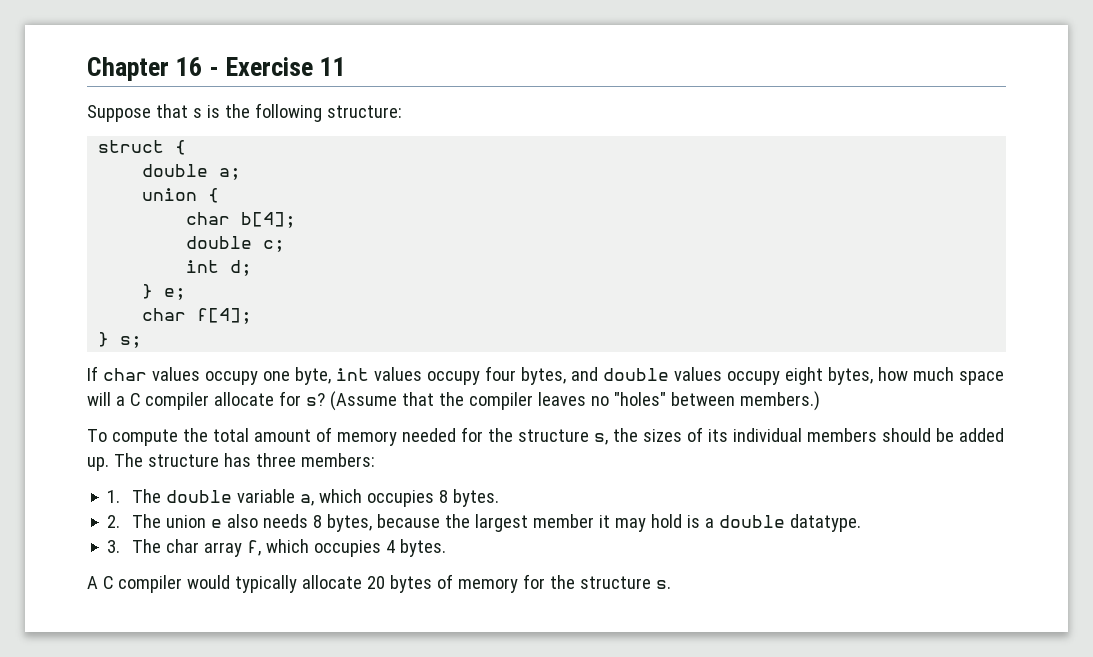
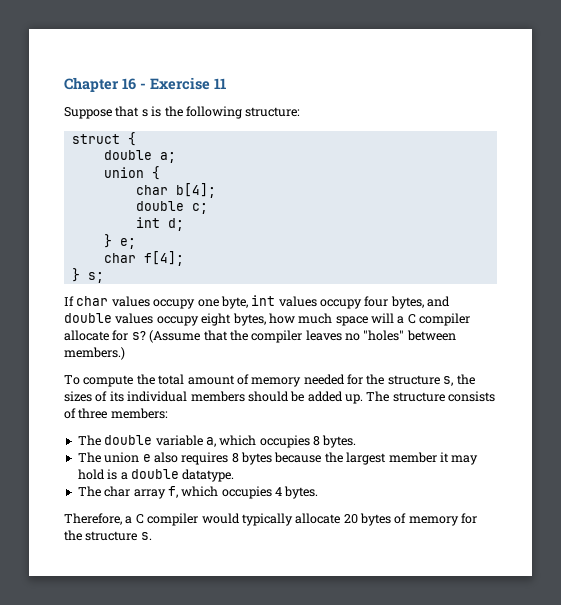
- The structure has three members:
+ The structure consists of three members:
- 1. The double variable a, which occupies 8 bytes.
+ The double variable a, which occupies 8 bytes.
- 2. The union e also needs 8 bytes, because the largest member it may hold is a double datatype.
+ The union e also requires 8 bytes because the largest member it may hold is a double datatype.
- 3. The char array f, which occupies 4 bytes.
+ The char array f, which occupies 4 bytes.
- A C compiler would typically allocate 20 bytes of memory for the structure s.
+ Therefore, a C compiler would typically allocate 20 bytes of memory for the structure s.

